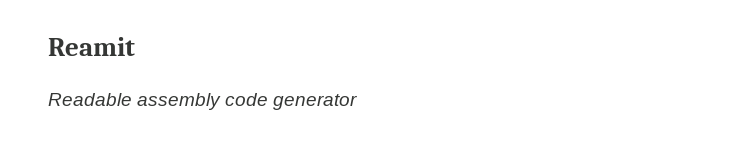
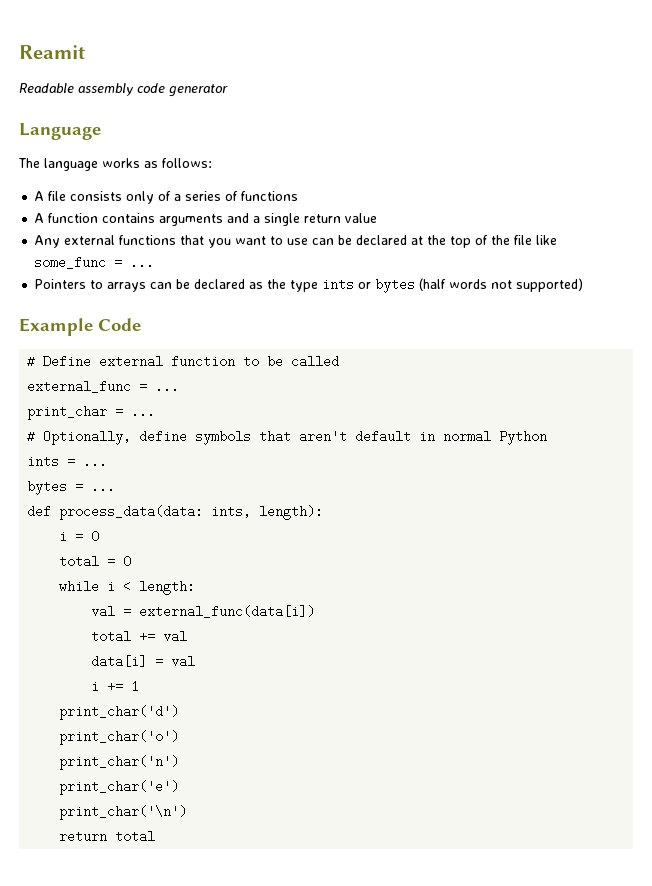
+ Language
+ The language works as follows:
+ A file consists only of a series of functions
+ A function contains arguments and a single return value
+ Any external functions that you want to use can be declared at the top of the file like some_func = ...
+ Pointers to arrays can be declared as the type ints or bytes (half words not supported)
+ Example Code
+ # Define external function to be called
+ external_func = ...
+ print_char = ...
+ # Optionally, define symbols that aren't default in normal Python
+ ints = ...
+ bytes = ...
+ def process_data(data: ints, length):
+ i = 0
+ total = 0
+ while i < length:
+ val = external_func(data[i])
+ total += val
+ data[i] = val
+ i += 1
+ print_char('d')
+ print_char('o')
+ print_char('n')
+ print_char('e')
+ print_char('\n')
+ return total

